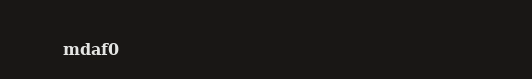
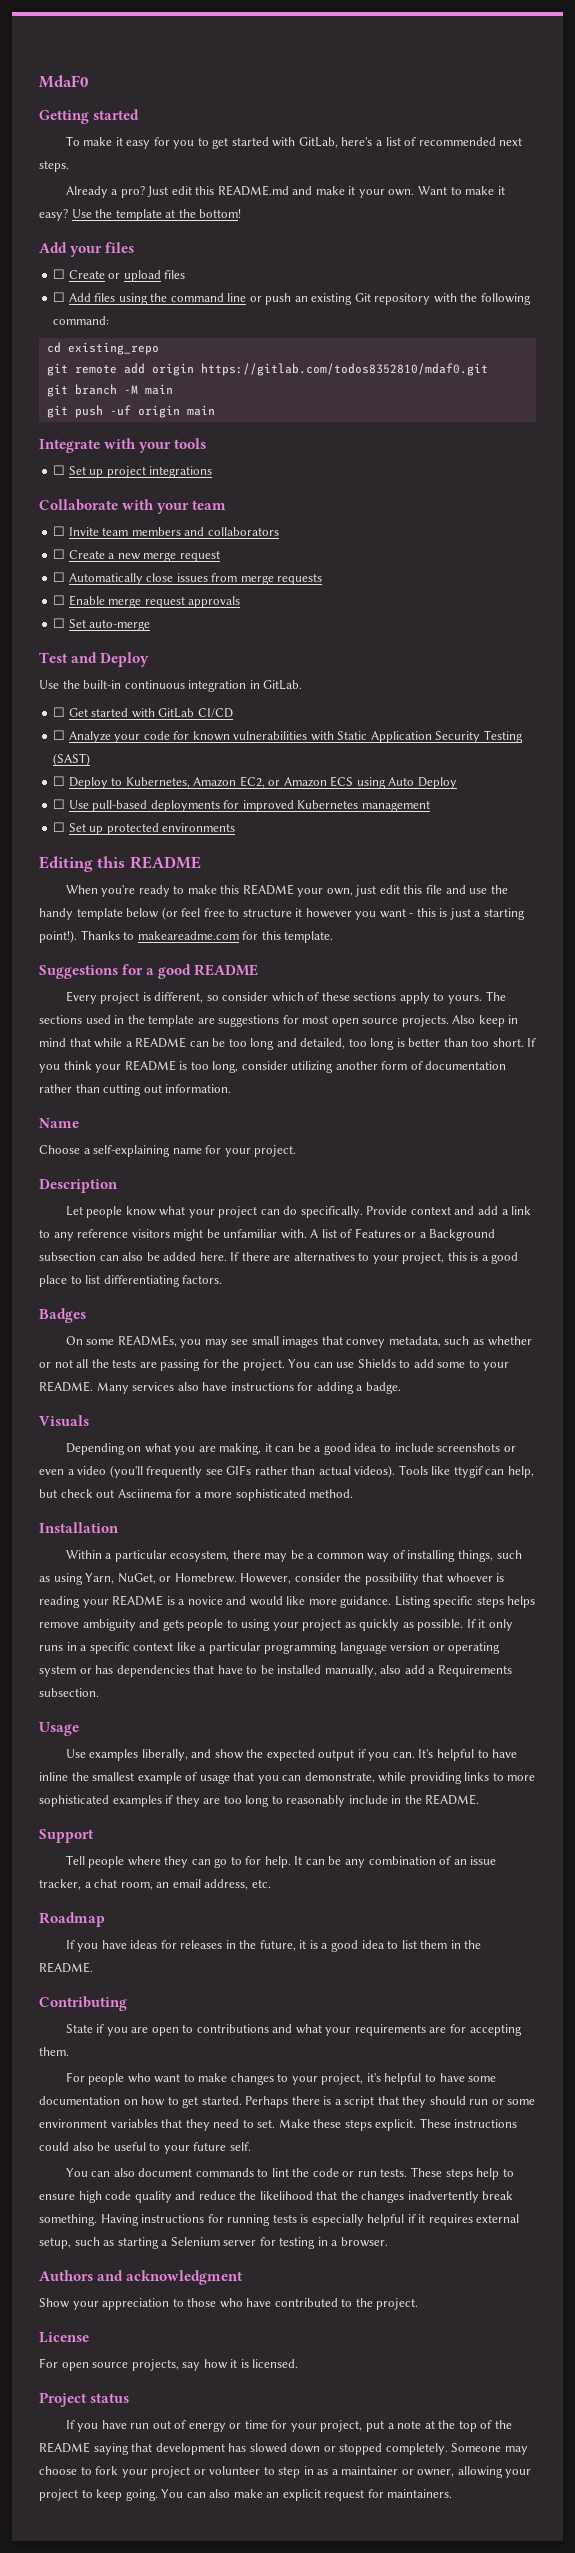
- mdaf0
+ MdaF0
+ Getting started
+ To make it easy for you to get started with GitLab, here's a list of recommended next steps.
+ Already a pro? Just edit this README.md and make it your own. Want to make it easy? Use the template at the bottom!
+ Add your files
+ ☐ Create or upload files
+ ☐ Add files using the command line or push an existing Git repository with the following command:
+ cd existing_repo
+ git remote add origin https://gitlab.com/todos8352810/mdaf0.git
+ git branch -M main
+ git push -uf origin main
+ Integrate with your tools
+ ☐ Set up project integrations
+ Collaborate with your team
+ ☐ Invite team members and collaborators
+ ☐ Create a new merge request
+ ☐ Automatically close issues from merge requests
+ ☐ Enable merge request approvals
+ ☐ Set auto-merge
+ Test and Deploy
+ Use the built-in continuous integration in GitLab.
+ ☐ Get started with GitLab CI/CD
+ ☐ Analyze your code for known vulnerabilities with Static Application Security Testing (SAST)
+ ☐ Deploy to Kubernetes, Amazon EC2, or Amazon ECS using Auto Deploy
+ ☐ Use pull-based deployments for improved Kubernetes management
+ ☐ Set up protected environments
+ Editing this README
+ When you're ready to make this README your own, just edit this file and use the handy template below (or feel free to structure it however you want - this is just a starting point!). Thanks to makeareadme.com for this template.
+ Suggestions for a good README
+ Every project is different, so consider which of these sections apply to yours. The sections used in the template are suggestions for most open source projects. Also keep in mind that while a README can be too long and detailed, too long is better than too short. If you think your README is too long, consider utilizing another form of documentation rather than cutting out information.
+ Name
+ Choose a self-explaining name for your project.
+ Description
+ Let people know what your project can do specifically. Provide context and add a link to any reference visitors might be unfamiliar with. A list of Features or a Background subsection can also be added here. If there are alternatives to your project, this is a good place to list differentiating factors.
+ Badges
+ On some READMEs, you may see small images that convey metadata, such as whether or not all the tests are passing for the project. You can use Shields to add some to your README. Many services also have instructions for adding a badge.
+ Visuals
+ Depending on what you are making, it can be a good idea to include screenshots or even a video (you'll frequently see GIFs rather than actual videos). Tools like ttygif can help, but check out Asciinema for a more sophisticated method.
+ Installation
+ Within a particular ecosystem, there may be a common way of installing things, such as using Yarn, NuGet, or Homebrew. However, consider the possibility that whoever is reading your README is a novice and would like more guidance. Listing specific steps helps remove ambiguity and gets people to using your project as quickly as possible. If it only runs in a specific context like a particular programming language version or operating system or has dependencies that have to be installed manually, also add a Requirements subsection.
+ Usage
+ Use examples liberally, and show the expected output if you can. It's helpful to have inline the smallest example of usage that you can demonstrate, while providing links to more sophisticated examples if they are too long to reasonably include in the README.
+ Support
+ Tell people where they can go to for help. It can be any combination of an issue tracker, a chat room, an email address, etc.
+ Roadmap
+ If you have ideas for releases in the future, it is a good idea to list them in the README.
+ Contributing
+ State if you are open to contributions and what your requirements are for accepting them.
+ For people who want to make changes to your project, it's helpful to have some documentation on how to get started. Perhaps there is a script that they should run or some environment variables that they need to set. Make these steps explicit. These instructions could also be useful to your future self.
+ You can also document commands to lint the code or run tests. These steps help to ensure high code quality and reduce the likelihood that the changes inadvertently break something. Having instructions for running tests is especially helpful if it requires external setup, such as starting a Selenium server for testing in a browser.
+ Authors and acknowledgment
+ Show your appreciation to those who have contributed to the project.
+ License
+ For open source projects, say how it is licensed.
+ Project status
+ If you have run out of energy or time for your project, put a note at the top of the README saying that development has slowed down or stopped completely. Someone may choose to fork your project or volunteer to step in as a maintainer or owner, allowing your project to keep going. You can also make an explicit request for maintainers.

